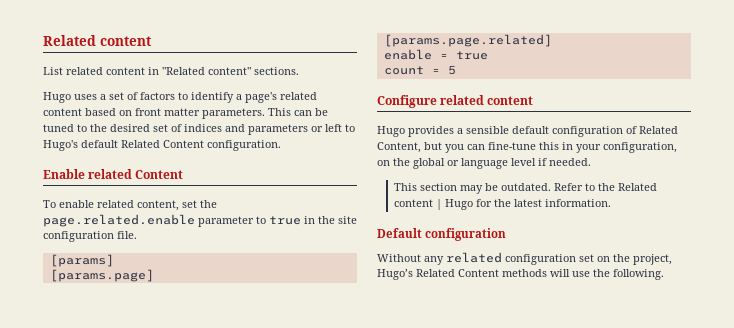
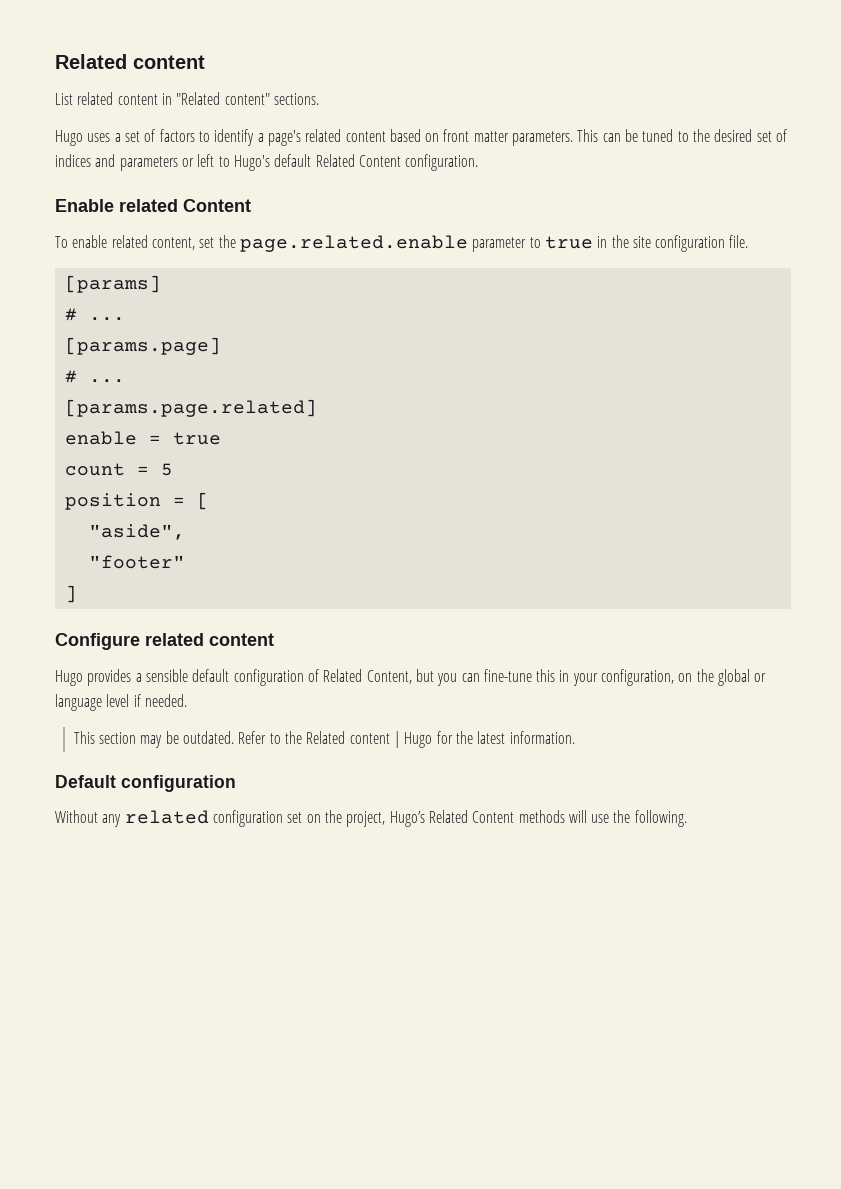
  [params]
+ # ...
  [params.page]
+ # ...
+ position = [
+ "aside",
+ "footer"
+ ]

